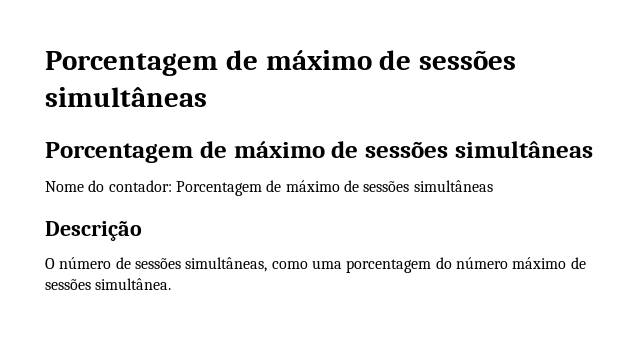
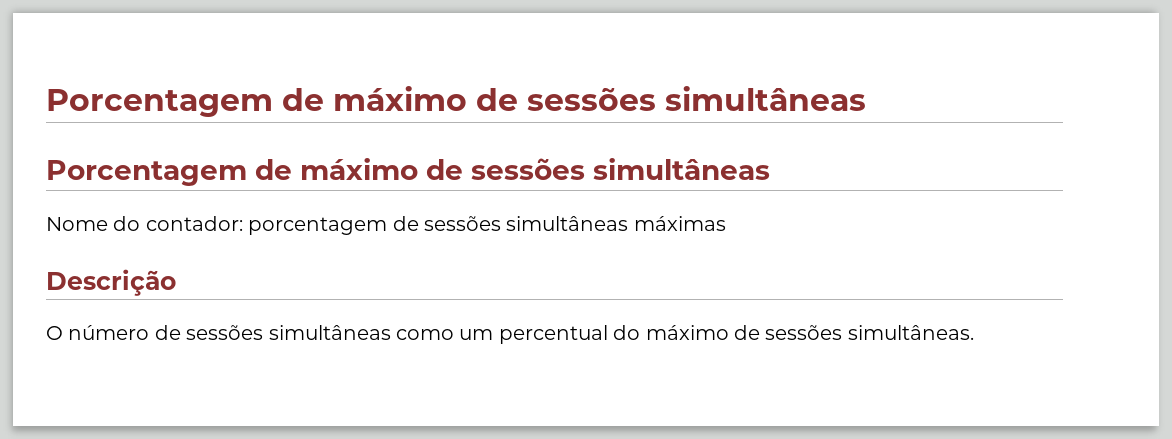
- Nome do contador: Porcentagem de máximo de sessões simultâneas
+ Nome do contador: porcentagem de sessões simultâneas máximas
- O número de sessões simultâneas, como uma porcentagem do número máximo de sessões simultânea.
+ O número de sessões simultâneas como um percentual do máximo de sessões simultâneas.

